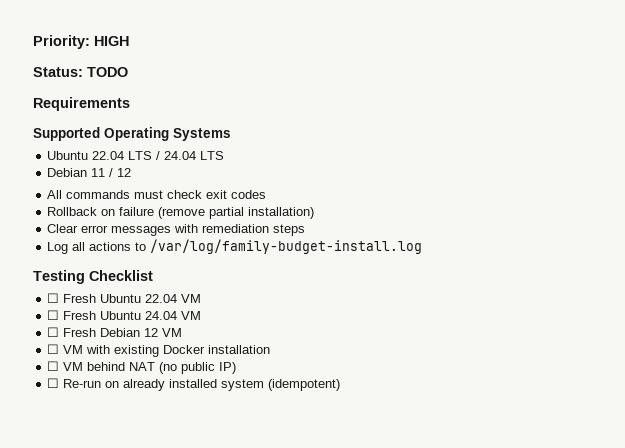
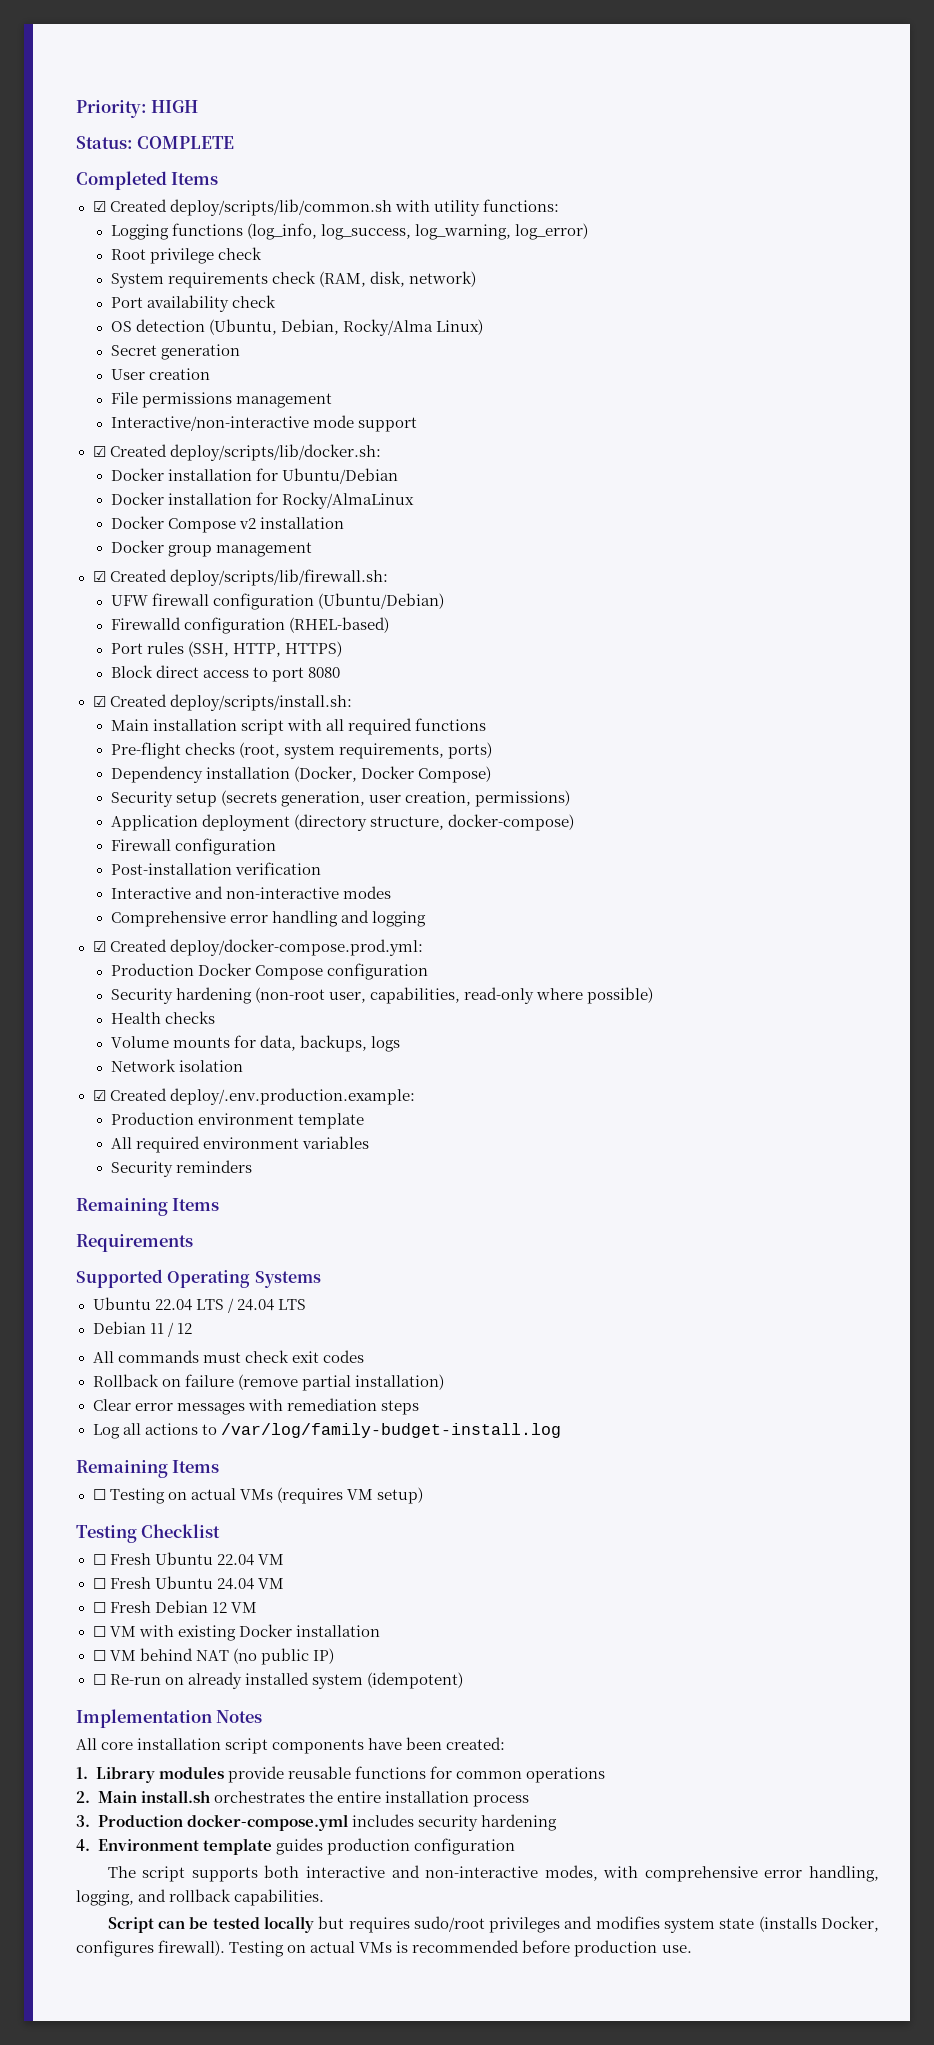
- Status: TODO
+ Status: COMPLETE
+ Completed Items
+ ☑ Created deploy/scripts/lib/common.sh with utility functions:
+ Logging functions (log_info, log_success, log_warning, log_error)
+ Root privilege check
+ System requirements check (RAM, disk, network)
+ Port availability check
+ OS detection (Ubuntu, Debian, Rocky/Alma Linux)
+ Secret generation
+ User creation
+ File permissions management
+ Interactive/non-interactive mode support
+ ☑ Created deploy/scripts/lib/docker.sh:
+ Docker installation for Ubuntu/Debian
+ Docker installation for Rocky/AlmaLinux
+ Docker Compose v2 installation
+ Docker group management
+ ☑ Created deploy/scripts/lib/firewall.sh:
+ UFW firewall configuration (Ubuntu/Debian)
+ Firewalld configuration (RHEL-based)
+ Port rules (SSH, HTTP, HTTPS)
+ Block direct access to port 8080
+ ☑ Created deploy/scripts/install.sh:
+ Main installation script with all required functions
+ Pre-flight checks (root, system requirements, ports)
+ Dependency installation (Docker, Docker Compose)
+ Security setup (secrets generation, user creation, permissions)
+ Application deployment (directory structure, docker-compose)
+ Firewall configuration
+ Post-installation verification
+ Interactive and non-interactive modes
+ Comprehensive error handling and logging
+ ☑ Created deploy/docker-compose.prod.yml:
+ Production Docker Compose configuration
+ Security hardening (non-root user, capabilities, read-only where possible)
+ Health checks
+ Volume mounts for data, backups, logs
+ Network isolation
+ ☑ Created deploy/.env.production.example:
+ Production environment template
+ All required environment variables
+ Security reminders
+ Remaining Items
  Log all actions to /var/log/family-budget-install.log
+ Remaining Items
+ ☐ Testing on actual VMs (requires VM setup)
+ Implementation Notes
+ All core installation script components have been created:
+ 1. Library modules provide reusable functions for common operations
+ 2. Main install.sh orchestrates the entire installation process
+ 3. Production docker-compose.yml includes security hardening
+ 4. Environment template guides production configuration
+ The script supports both interactive and non-interactive modes, with comprehensive error handling, logging, and rollback capabilities.
+ Script can be tested locally but requires sudo/root privileges and modifies system state (installs Docker, configures firewall). Testing on actual VMs is recommended before production use.

